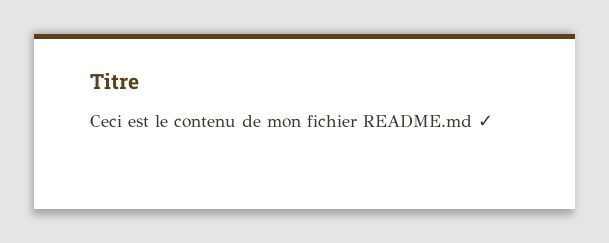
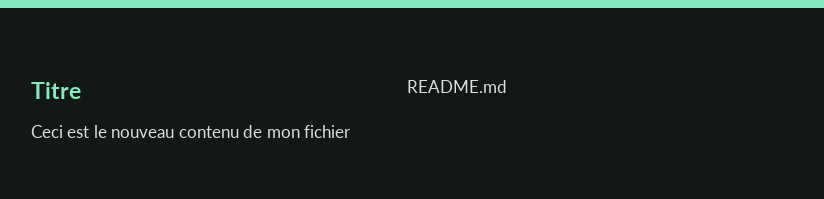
- Ceci est le contenu de mon fichier README.md ✓
+ Ceci est le nouveau contenu de mon fichier README.md

